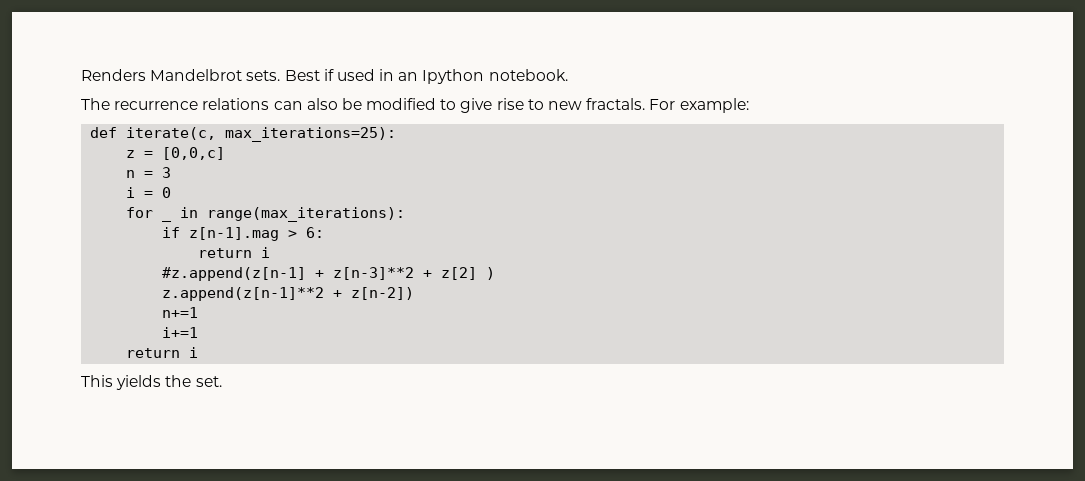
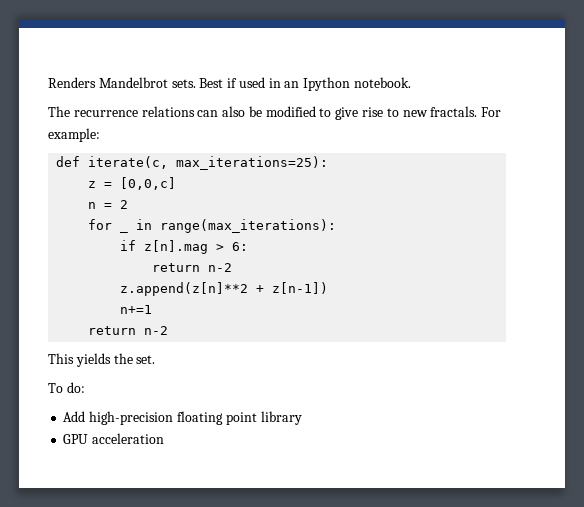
- n = 3
- i = 0
+ n = 2
- if z[n-1].mag > 6:
- return i
- #z.append(z[n-1] + z[n-3]**2 + z[2] )
- z.append(z[n-1]**2 + z[n-2])
+ if z[n].mag > 6:
+ return n-2
+ z.append(z[n]**2 + z[n-1])
  n+=1
- i+=1
- return i
+ return n-2
+ To do:
+ Add high-precision floating point library
+ GPU acceleration

